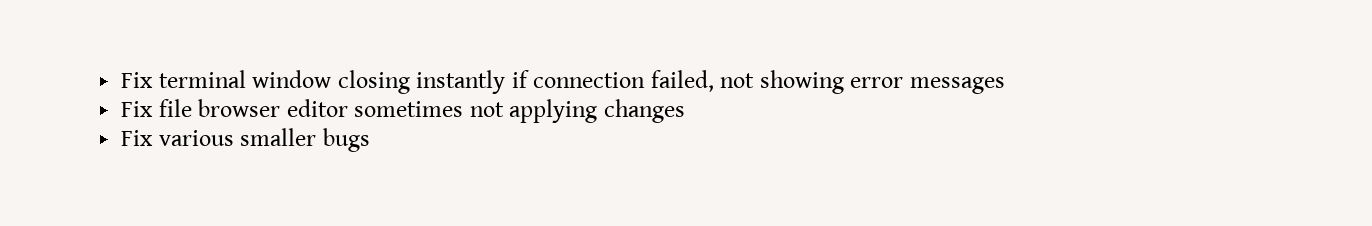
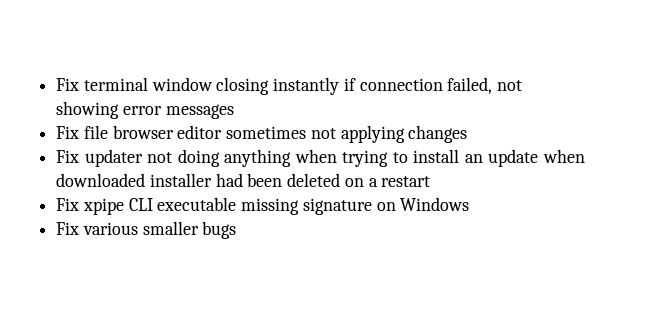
+ Fix updater not doing anything when trying to install an update when downloaded installer had been deleted on a restart
+ Fix xpipe CLI executable missing signature on Windows

